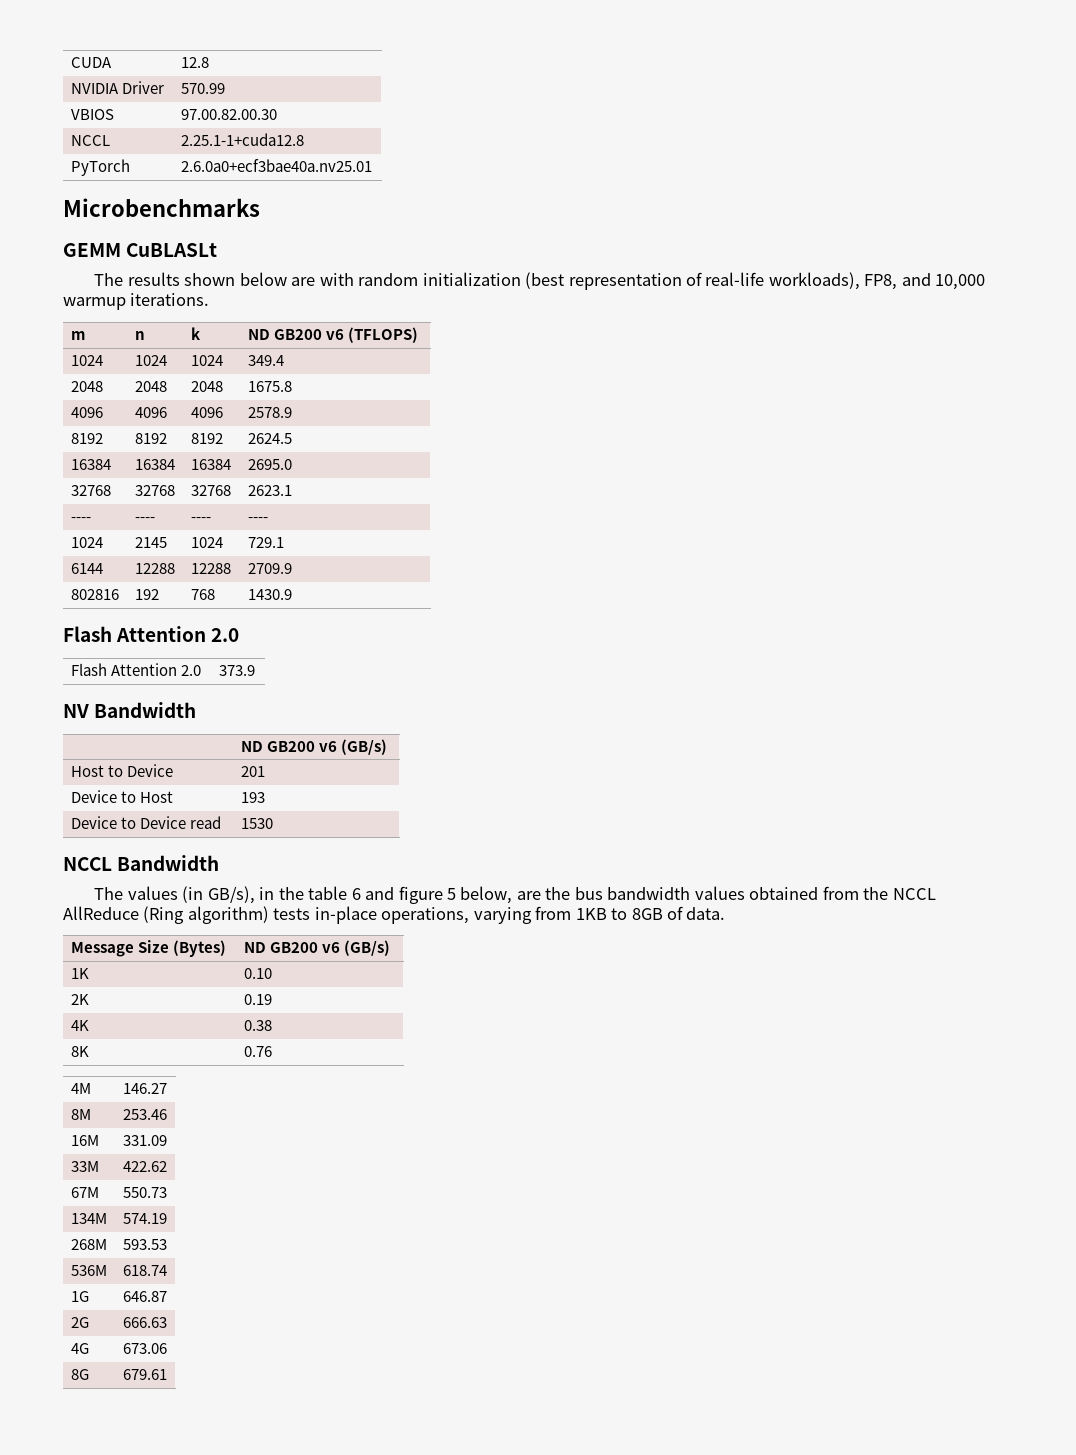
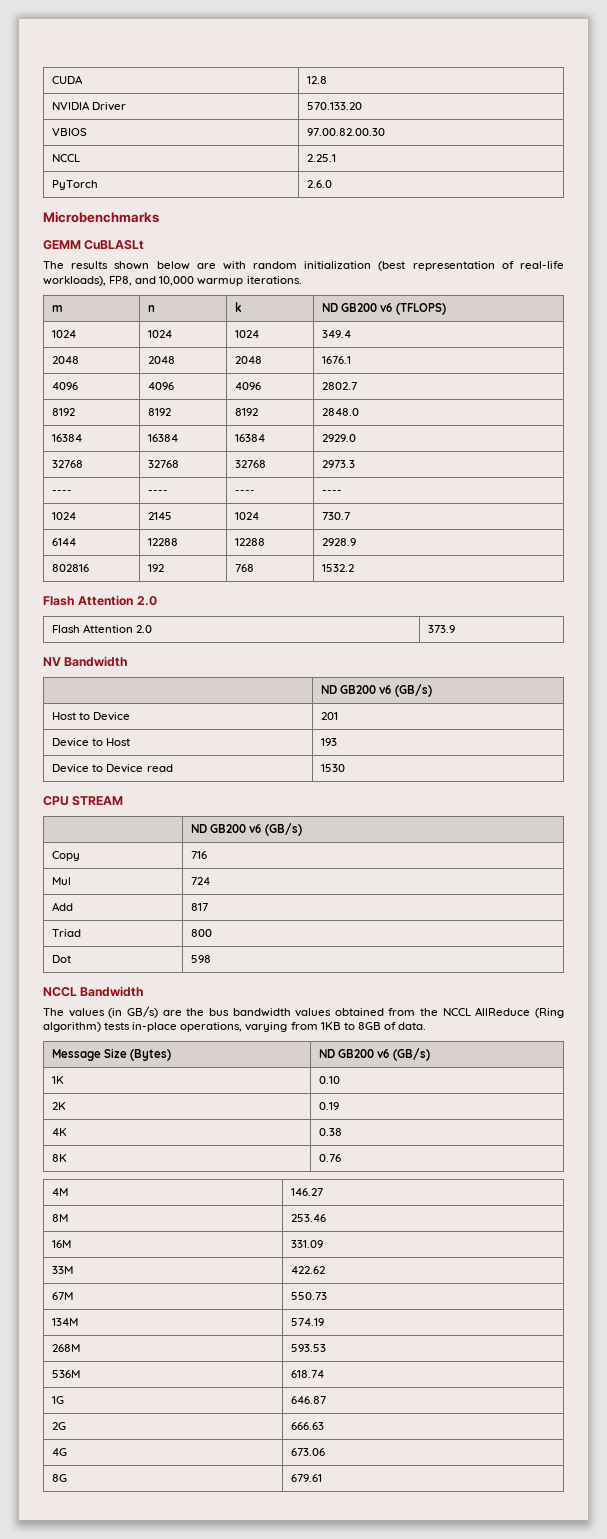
- NVIDIA Driver | 570.99
+ NVIDIA Driver | 570.133.20
- NCCL | 2.25.1-1+cuda12.8
+ NCCL | 2.25.1
- PyTorch | 2.6.0a0+ecf3bae40a.nv25.01
+ PyTorch | 2.6.0
- 2048 | 2048 | 2048 | 1675.8
+ 2048 | 2048 | 2048 | 1676.1
- 4096 | 4096 | 4096 | 2578.9
+ 4096 | 4096 | 4096 | 2802.7
- 8192 | 8192 | 8192 | 2624.5
+ 8192 | 8192 | 8192 | 2848.0
- 16384 | 16384 | 16384 | 2695.0
+ 16384 | 16384 | 16384 | 2929.0
- 32768 | 32768 | 32768 | 2623.1
+ 32768 | 32768 | 32768 | 2973.3
- 1024 | 2145 | 1024 | 729.1
+ 1024 | 2145 | 1024 | 730.7
- 6144 | 12288 | 12288 | 2709.9
+ 6144 | 12288 | 12288 | 2928.9
- 802816 | 192 | 768 | 1430.9
+ 802816 | 192 | 768 | 1532.2
+ CPU STREAM
+ | ND GB200 v6 (GB/s)
+ Copy | 716
+ Mul | 724
+ Add | 817
+ Triad | 800
+ Dot | 598
- The values (in GB/s), in the table 6 and figure 5 below, are the bus bandwidth values obtained from the NCCL AllReduce (Ring algorithm) tests in-place operations, varying from 1KB to 8GB of data.
+ The values (in GB/s) are the bus bandwidth values obtained from the NCCL AllReduce (Ring algorithm) tests in-place operations, varying from 1KB to 8GB of data.

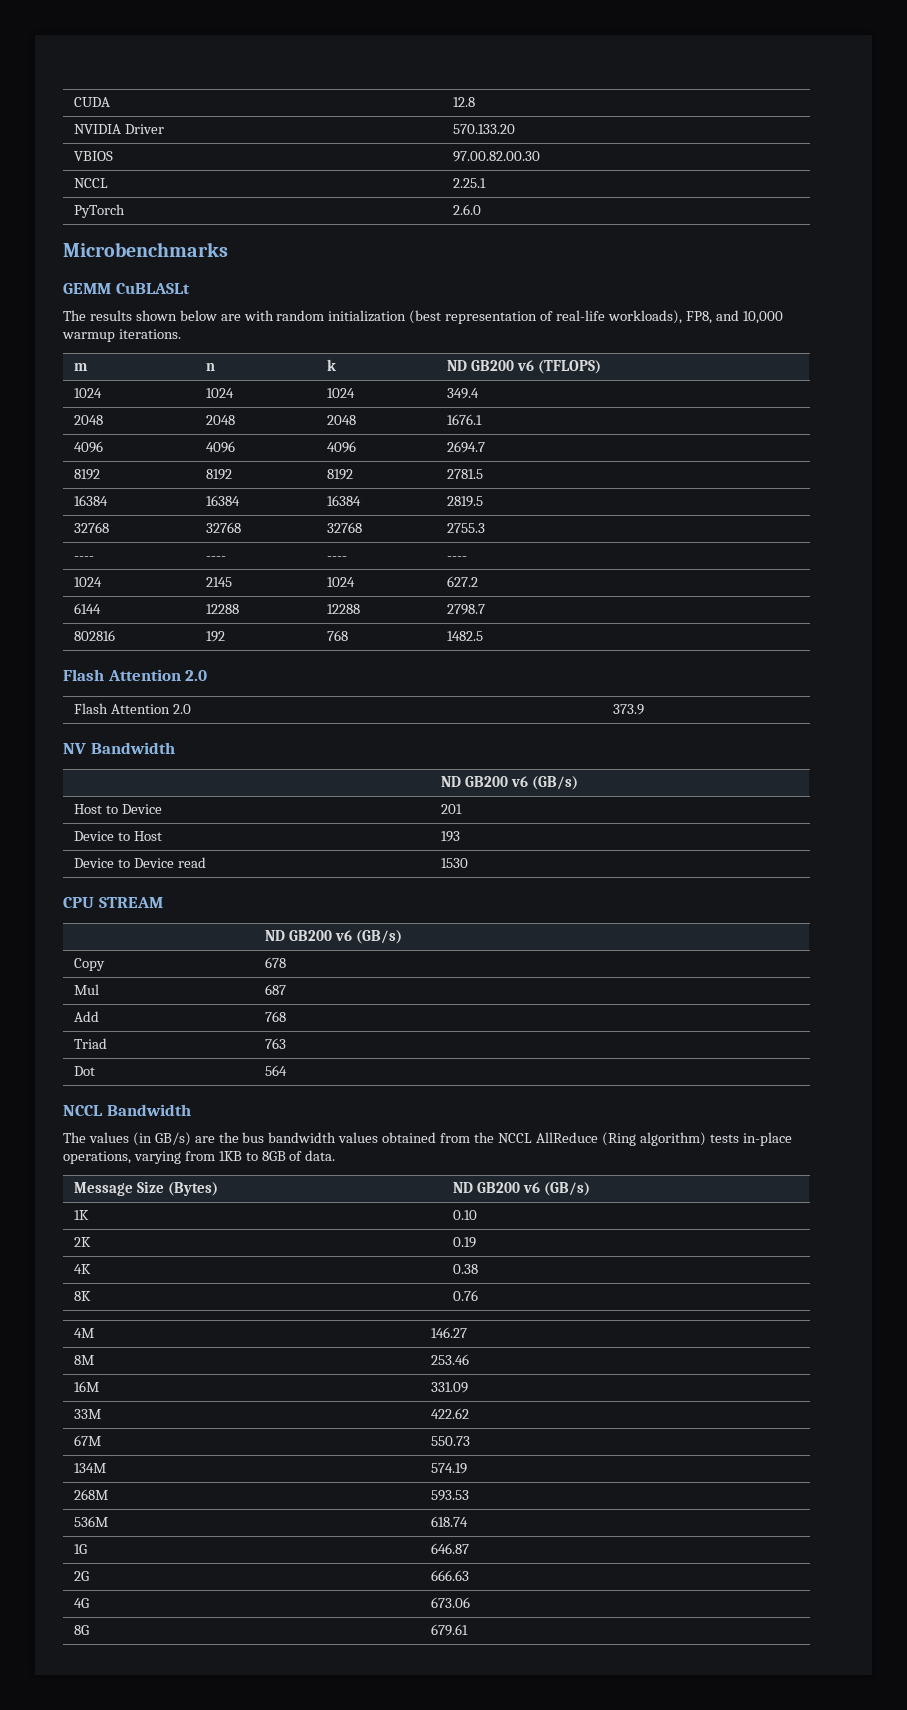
- 4096 | 4096 | 4096 | 2802.7
+ 4096 | 4096 | 4096 | 2694.7
- 8192 | 8192 | 8192 | 2848.0
+ 8192 | 8192 | 8192 | 2781.5
- 16384 | 16384 | 16384 | 2929.0
+ 16384 | 16384 | 16384 | 2819.5
- 32768 | 32768 | 32768 | 2973.3
+ 32768 | 32768 | 32768 | 2755.3
- 1024 | 2145 | 1024 | 730.7
+ 1024 | 2145 | 1024 | 627.2
- 6144 | 12288 | 12288 | 2928.9
+ 6144 | 12288 | 12288 | 2798.7
- 802816 | 192 | 768 | 1532.2
+ 802816 | 192 | 768 | 1482.5
- Copy | 716
+ Copy | 678
- Mul | 724
+ Mul | 687
- Add | 817
+ Add | 768
- Triad | 800
+ Triad | 763
- Dot | 598
+ Dot | 564

